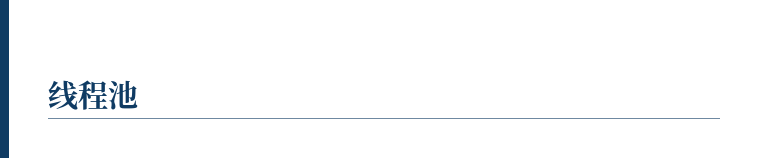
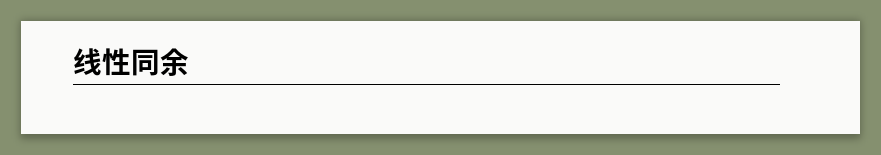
- 线程池
+ 线性同余

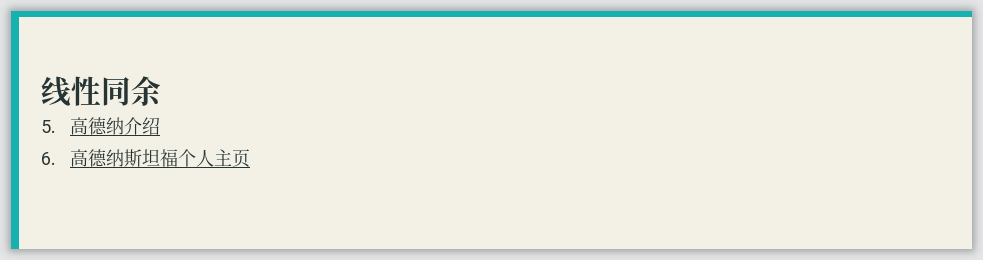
+ 5.高德纳介绍
+ 6.高德纳斯坦福个人主页

